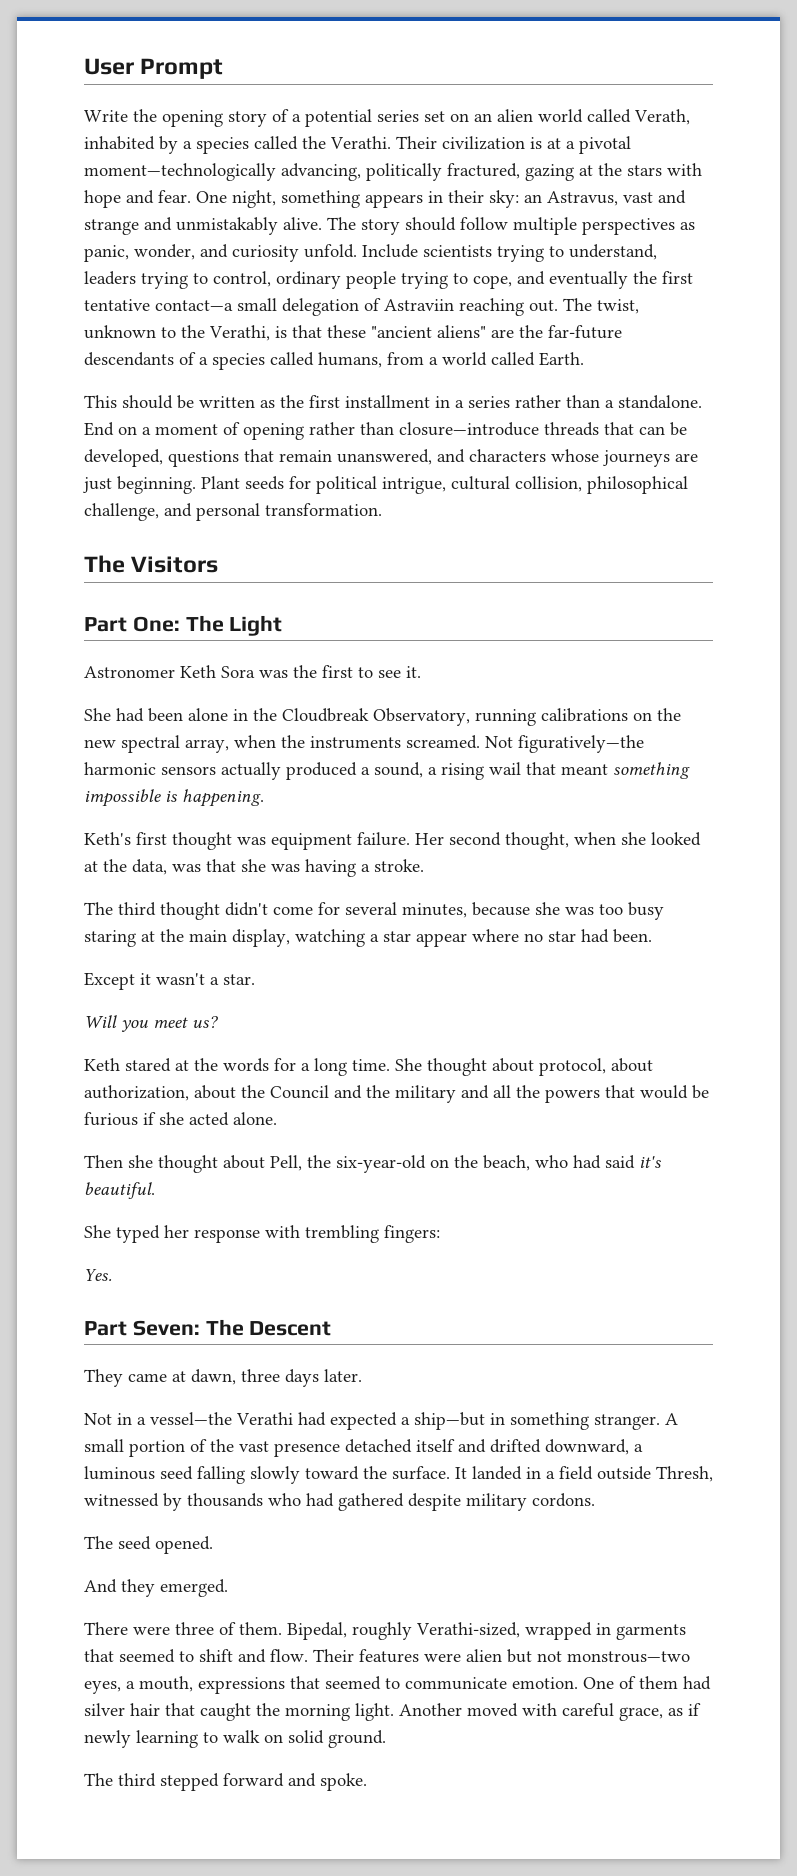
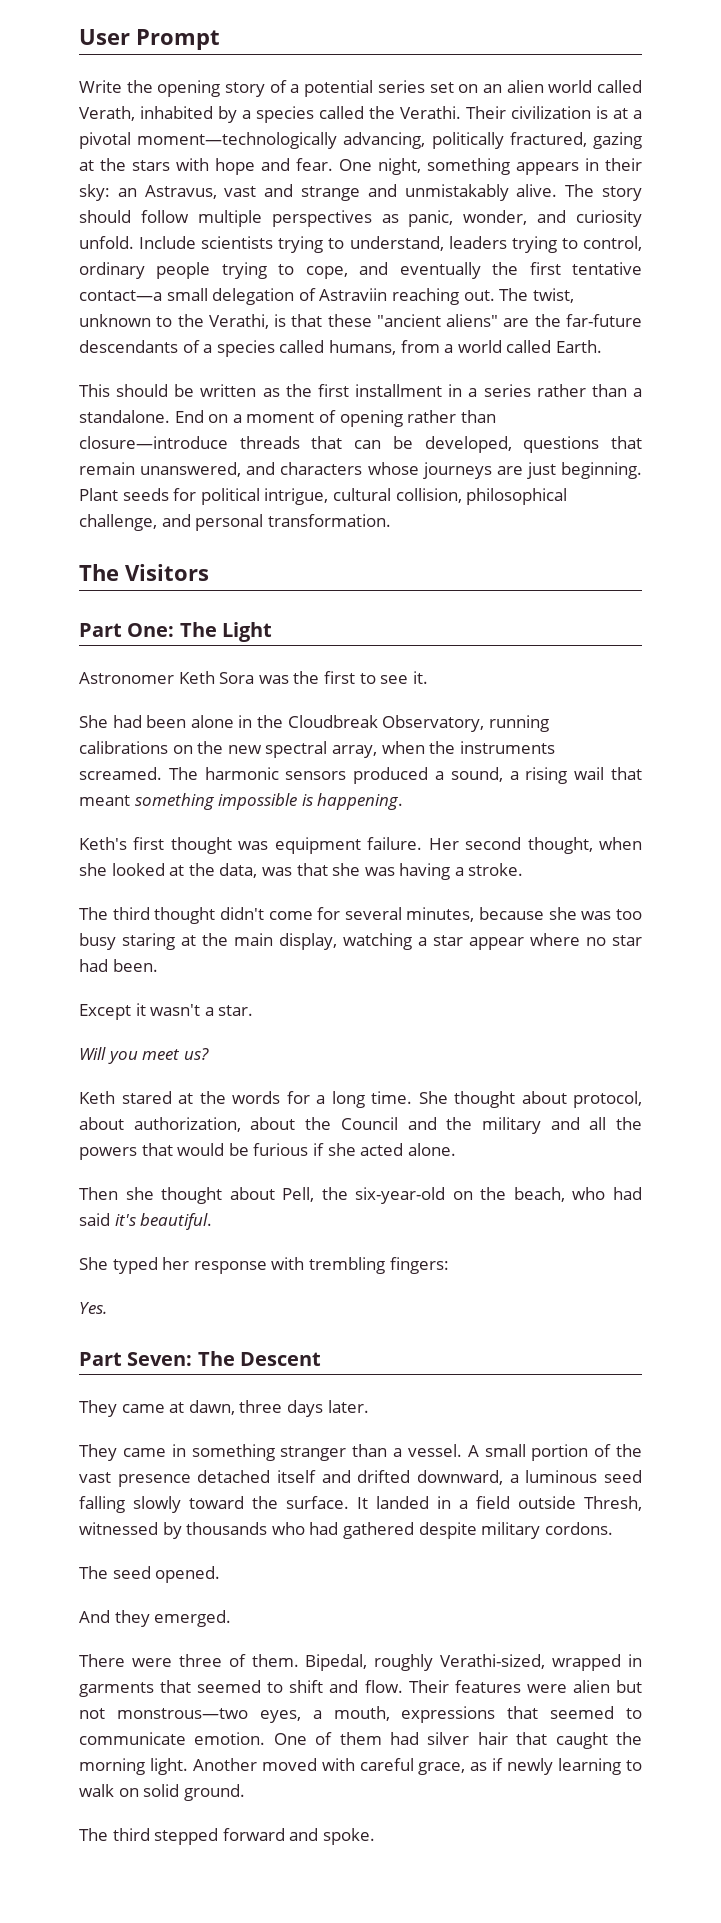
- Not figuratively—the harmonic sensors actually produced a sound, a rising wail that meant something impossible is happening.
+ The harmonic sensors produced a sound, a rising wail that meant something impossible is happening.
- Not in a vessel—the Verathi had expected a ship—but in something stranger.
+ They came in something stranger than a vessel.

